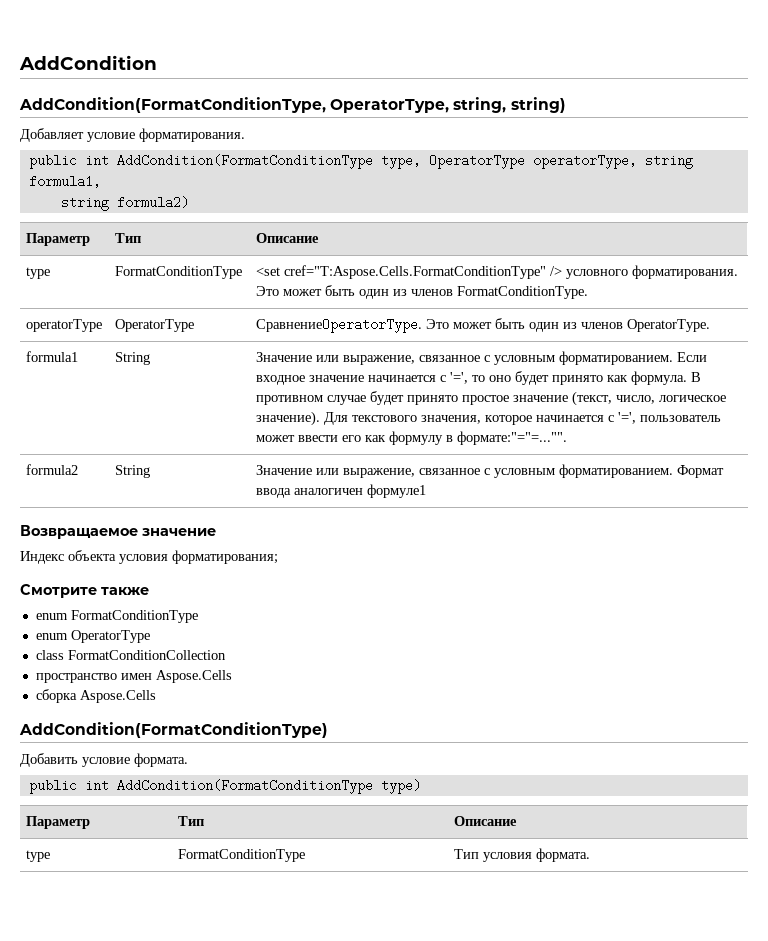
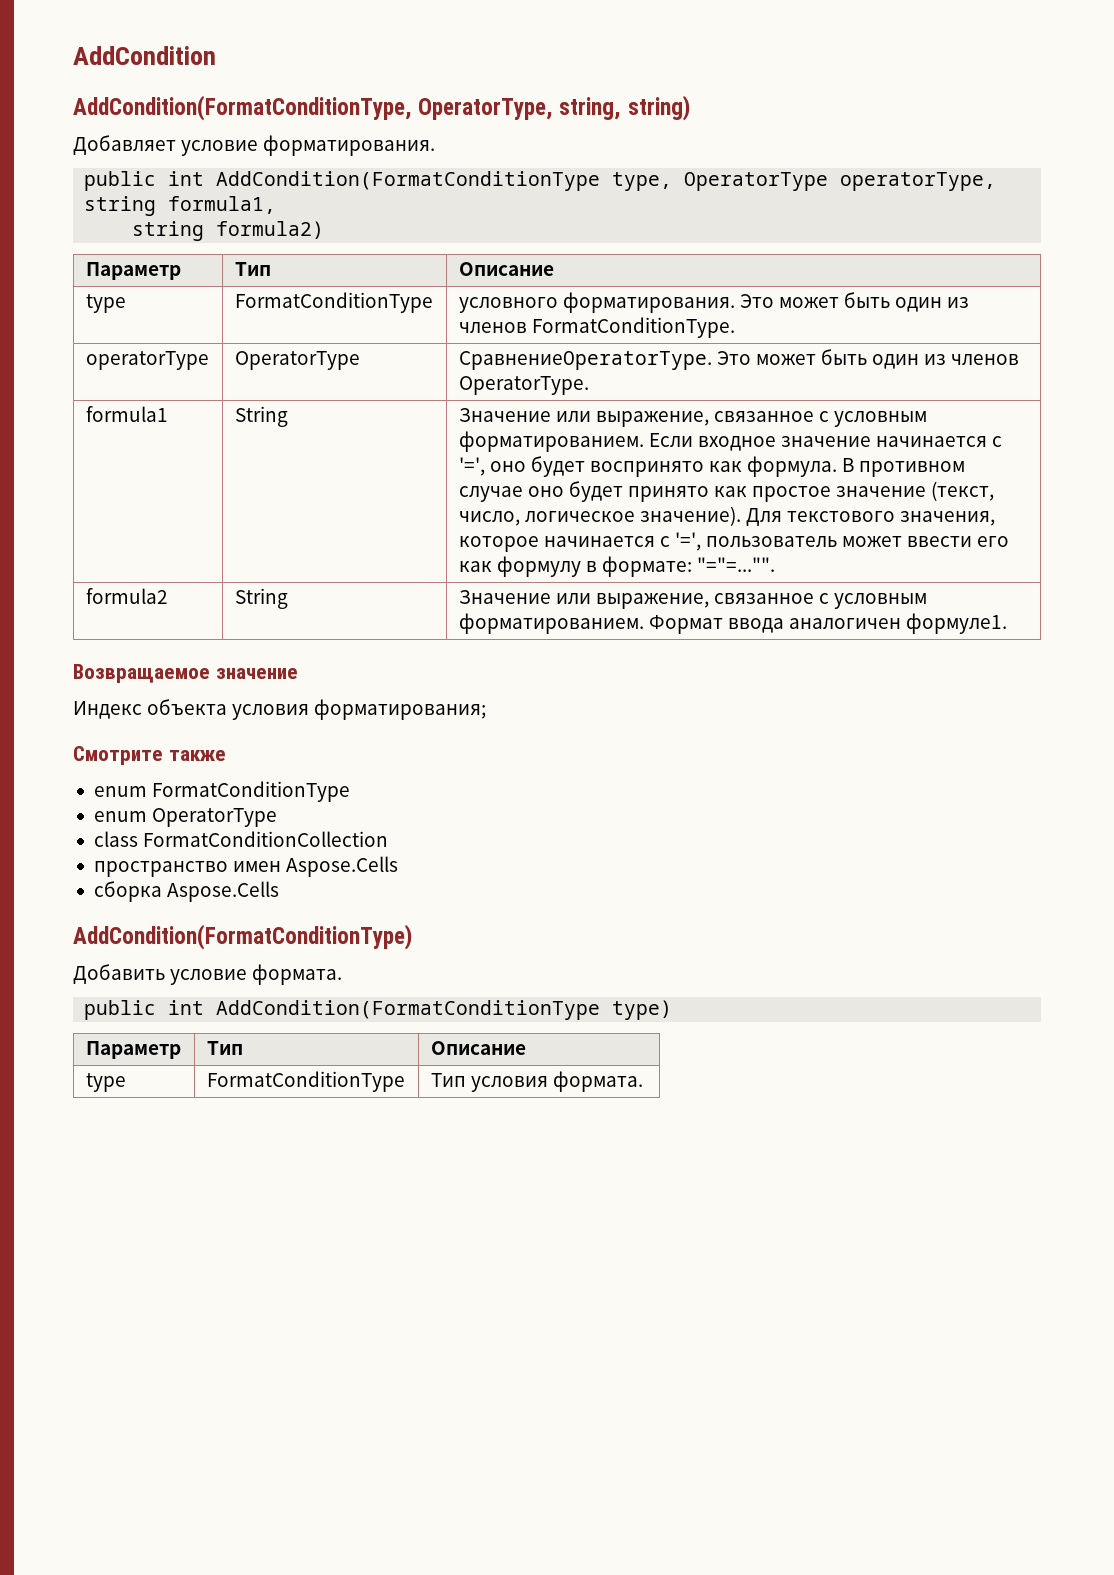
- type | FormatConditionType | <set cref="T:Aspose.Cells.FormatConditionType" /> условного форматирования. Это может быть один из членов FormatConditionType.
+ type | FormatConditionType | условного форматирования. Это может быть один из членов FormatConditionType.
- Если входное значение начинается с '=', то оно будет принято как формула.
+ Если входное значение начинается с '=', оно будет воспринято как формула.
- В противном случае будет принято простое значение (текст, число, логическое значение).
+ В противном случае оно будет принято как простое значение (текст, число, логическое значение).
- Для текстового значения, которое начинается с '=', пользователь может ввести его как формулу в формате:"="=..."".
+ Для текстового значения, которое начинается с '=', пользователь может ввести его как формулу в формате: "="=..."".
- formula2 | String | Значение или выражение, связанное с условным форматированием. Формат ввода аналогичен формуле1
+ formula2 | String | Значение или выражение, связанное с условным форматированием. Формат ввода аналогичен формуле1.

